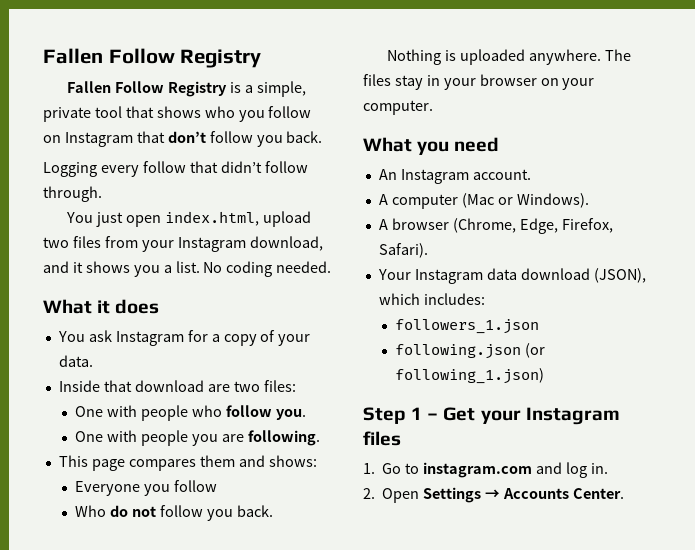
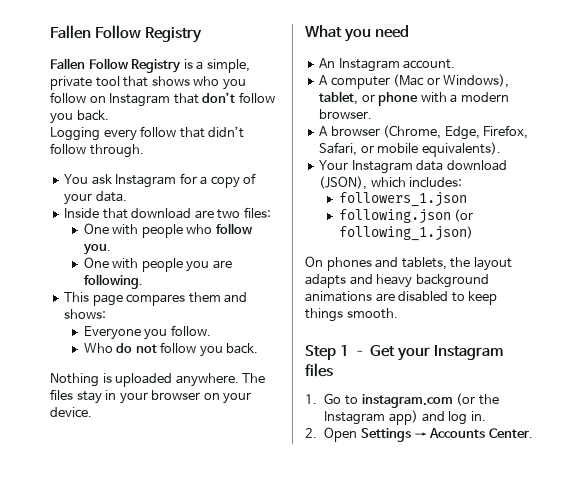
- You just open index.html, upload two files from your Instagram download, and it shows you a list. No coding needed.
- What it does
- Everyone you follow
+ Everyone you follow.
- The files stay in your browser on your computer.
+ The files stay in your browser on your device.
- A computer (Mac or Windows).
+ A computer (Mac or Windows), tablet, or phone with a modern browser.
- A browser (Chrome, Edge, Firefox, Safari).
+ A browser (Chrome, Edge, Firefox, Safari, or mobile equivalents).
+ On phones and tablets, the layout adapts and heavy background animations are disabled to keep things smooth.
- 1. Go to instagram.com and log in.
+ 1. Go to instagram.com (or the Instagram app) and log in.

